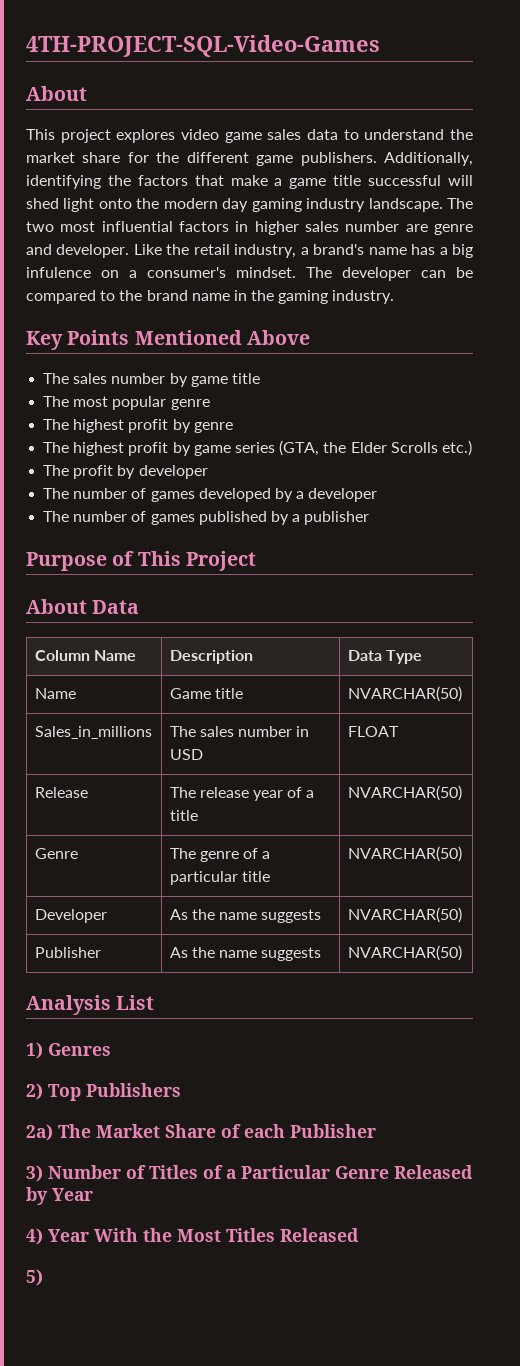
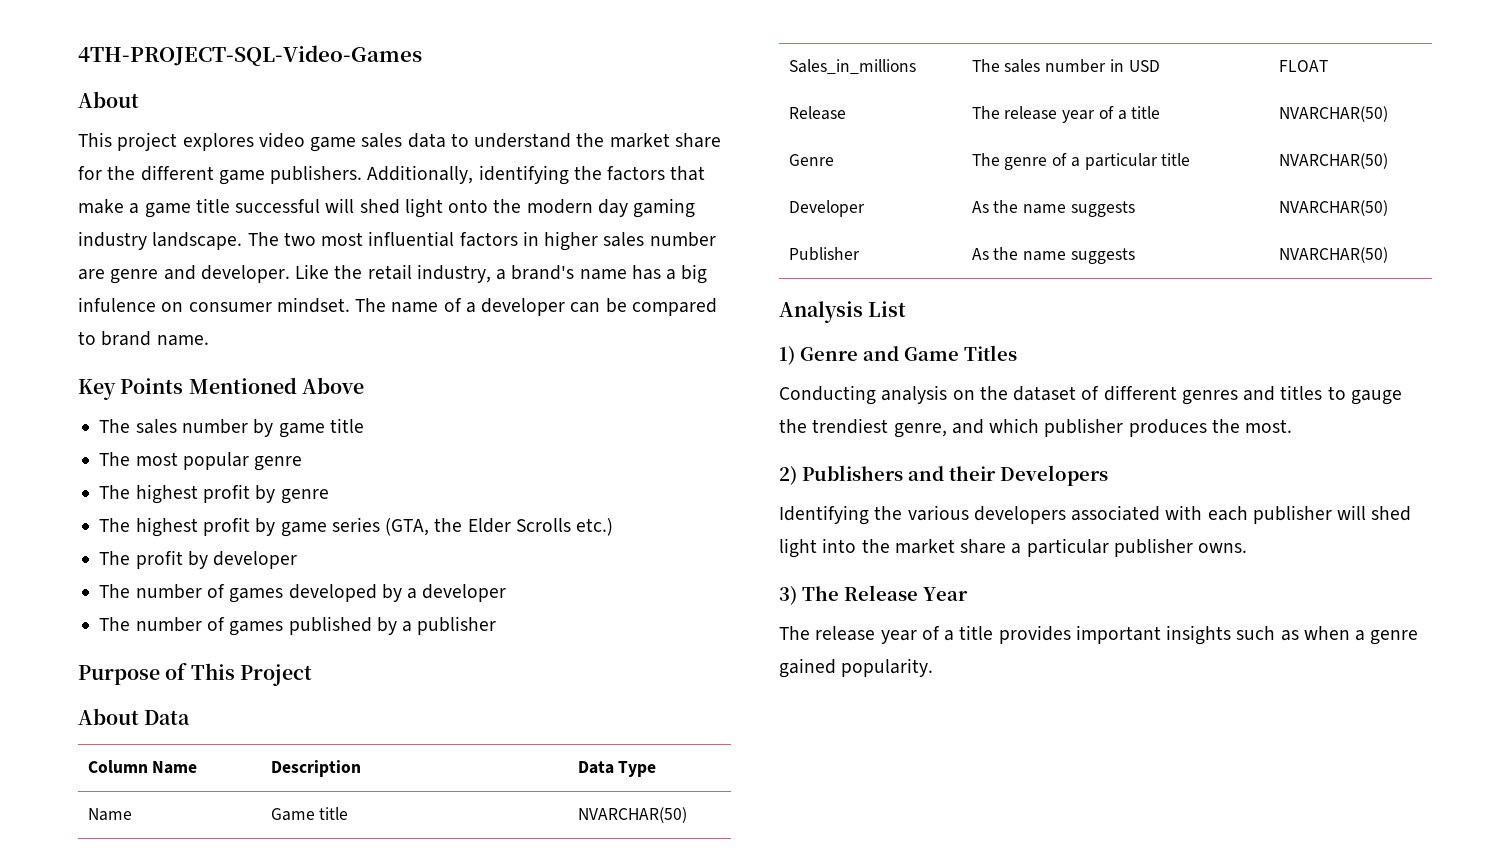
- Like the retail industry, a brand's name has a big infulence on a consumer's mindset. The developer can be compared to the brand name in the gaming industry.
+ Like the retail industry, a brand's name has a big infulence on consumer mindset. The name of a developer can be compared to brand name.
- 1) Genres
+ 1) Genre and Game Titles
+ Conducting analysis on the dataset of different genres and titles to gauge the trendiest genre, and which publisher produces the most.
- 2) Top Publishers
- 2a) The Market Share of each Publisher
- 3) Number of Titles of a Particular Genre Released by Year
- 4) Year With the Most Titles Released
- 5)
+ 2) Publishers and their Developers
+ Identifying the various developers associated with each publisher will shed light into the market share a particular publisher owns.
+ 3) The Release Year
+ The release year of a title provides important insights such as when a genre gained popularity.

